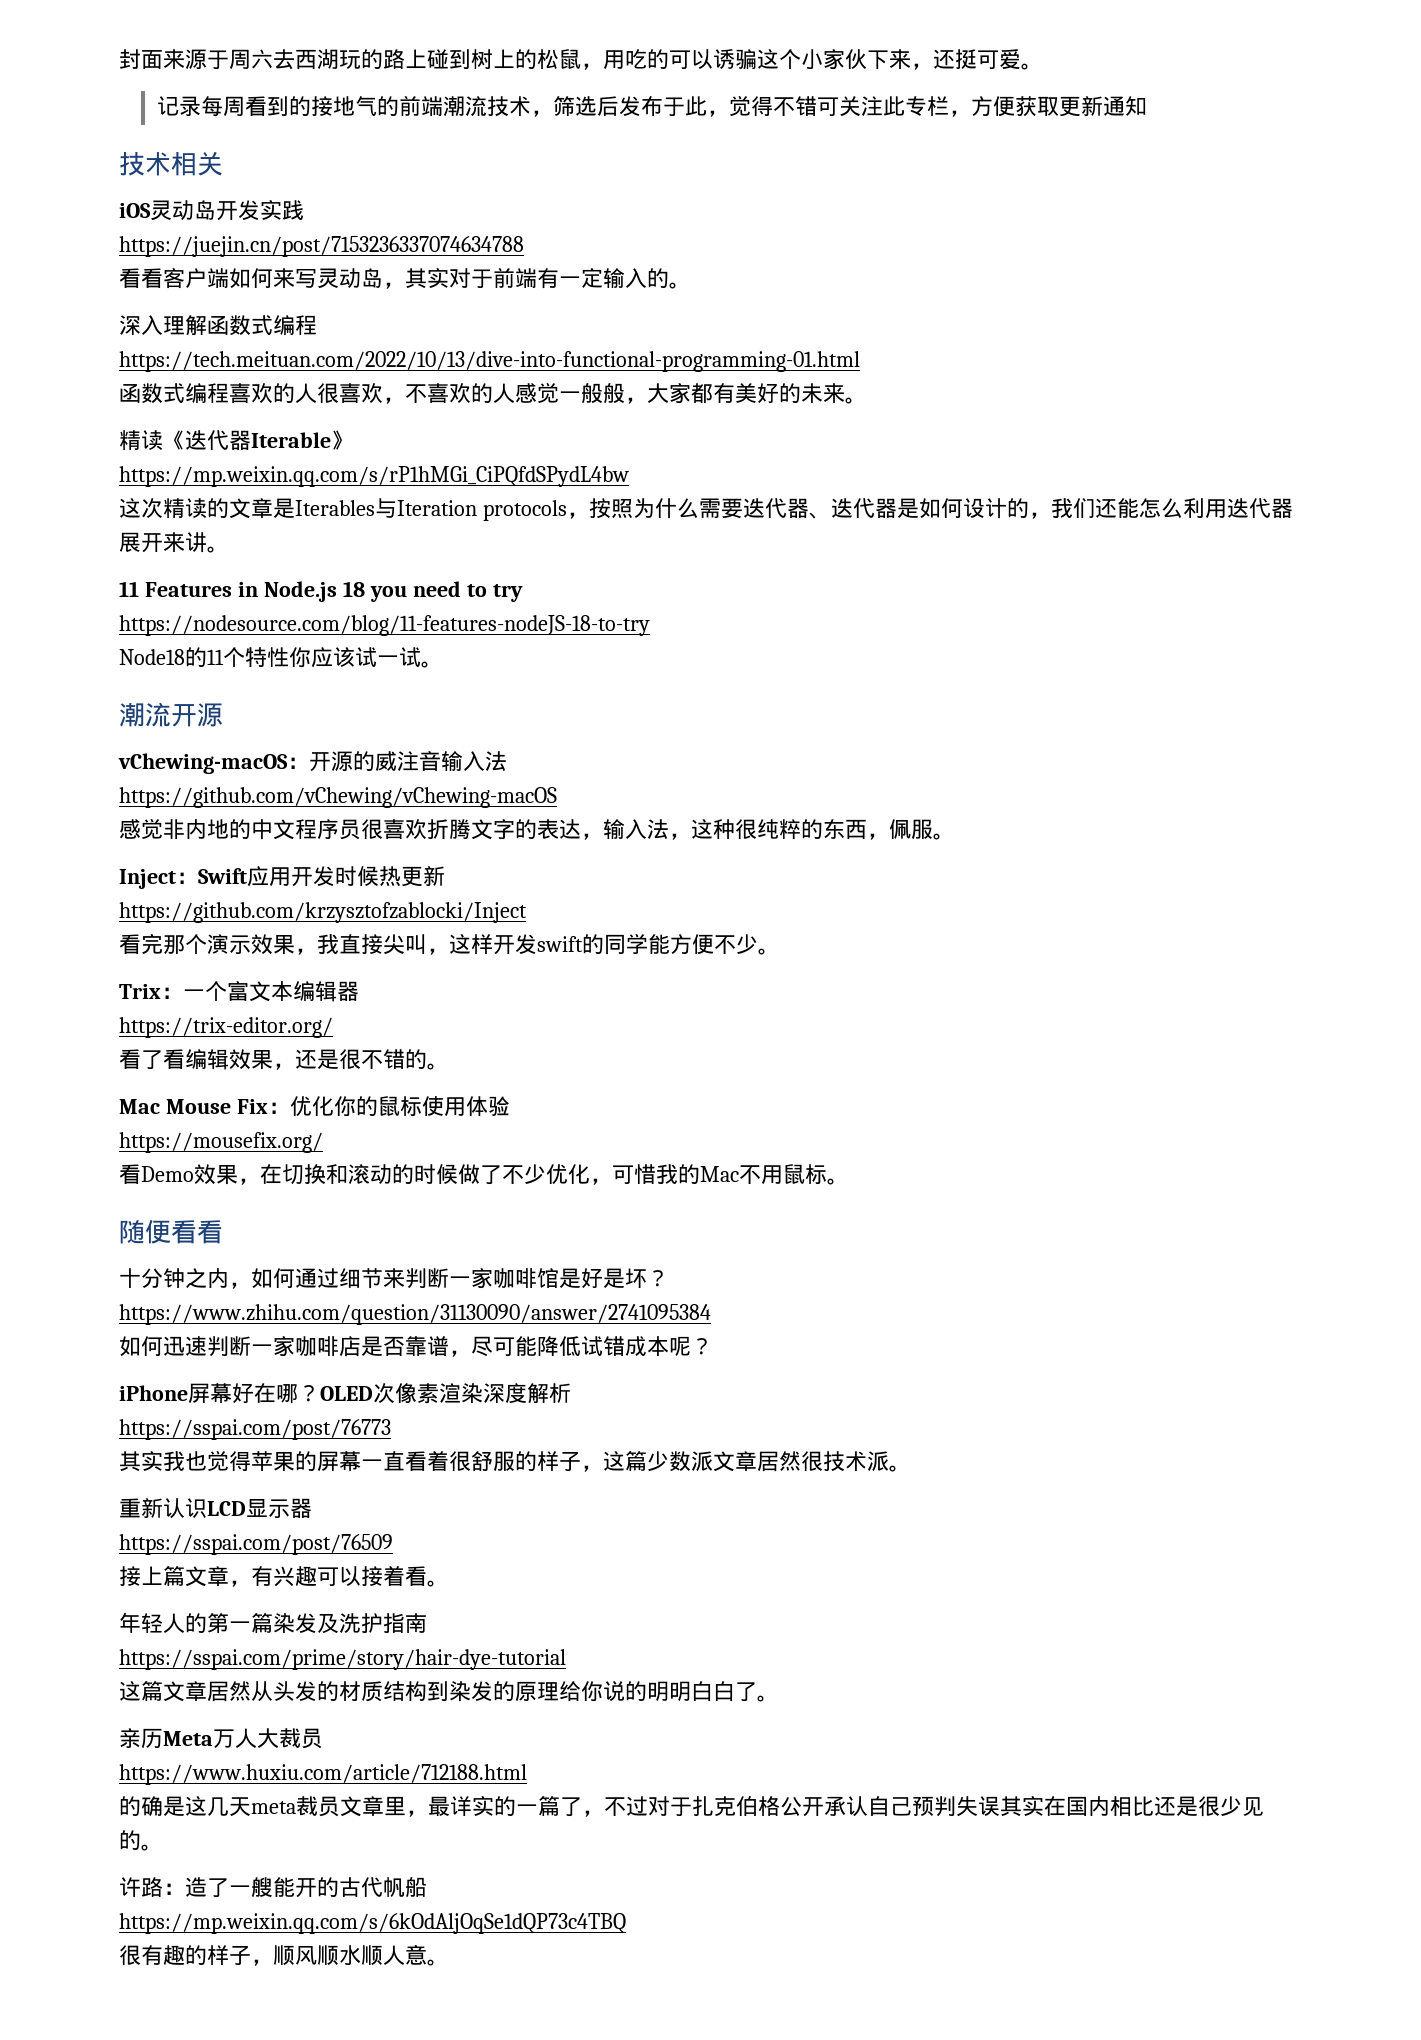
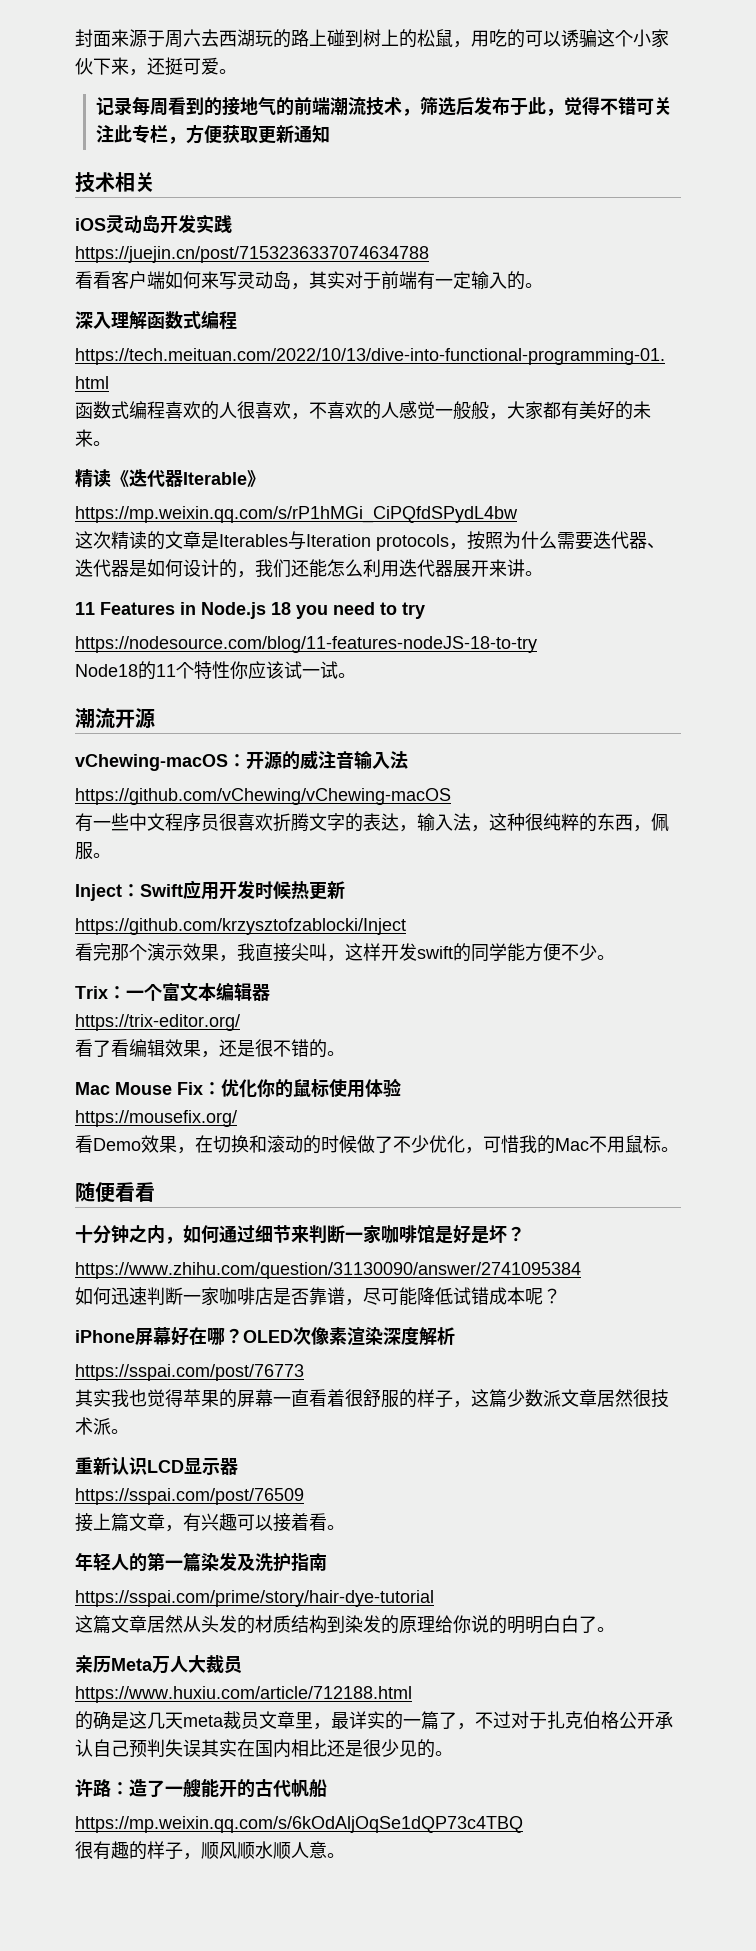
- 感觉非内地的中文程序员很喜欢折腾文字的表达，输入法，这种很纯粹的东西，佩服。
+ 有一些中文程序员很喜欢折腾文字的表达，输入法，这种很纯粹的东西，佩服。

